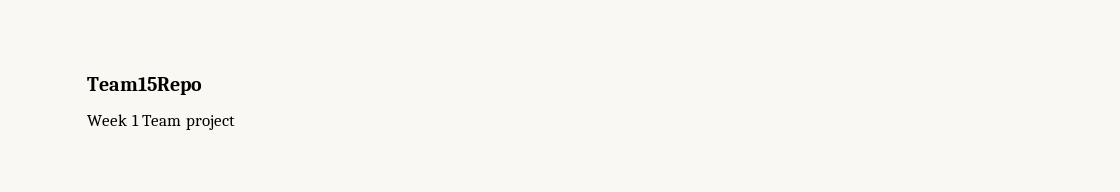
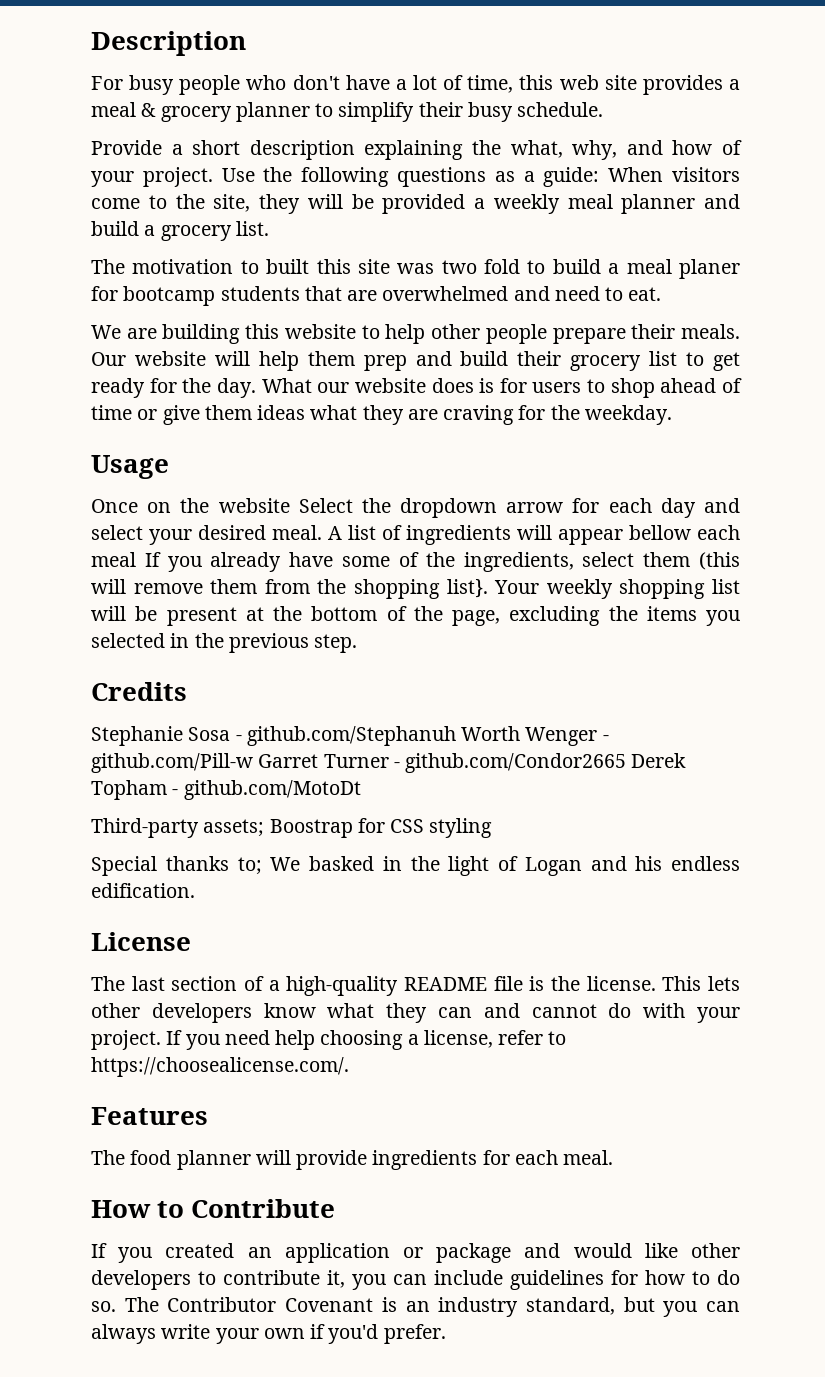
- Team15Repo
- Week 1 Team project
+ Description
+ For busy people who don't have a lot of time, this web site provides a meal & grocery planner to simplify their busy schedule.
+ Provide a short description explaining the what, why, and how of your project. Use the following questions as a guide: When visitors come to the site, they will be provided a weekly meal planner and build a grocery list.
+ The motivation to built this site was two fold to build a meal planer for bootcamp students that are overwhelmed and need to eat.
+ We are building this website to help other people prepare their meals. Our website will help them prep and build their grocery list to get ready for the day. What our website does is for users to shop ahead of time or give them ideas what they are craving for the weekday.
+ Usage
+ Once on the website Select the dropdown arrow for each day and select your desired meal. A list of ingredients will appear bellow each meal If you already have some of the ingredients, select them (this will remove them from the shopping list}. Your weekly shopping list will be present at the bottom of the page, excluding the items you selected in the previous step.
+ Credits
+ Stephanie Sosa - github.com/Stephanuh Worth Wenger - github.com/Pill-w Garret Turner - github.com/Condor2665 Derek Topham - github.com/MotoDt
+ Third-party assets; Boostrap for CSS styling
+ Special thanks to; We basked in the light of Logan and his endless edification.
+ License
+ The last section of a high-quality README file is the license. This lets other developers know what they can and cannot do with your project. If you need help choosing a license, refer to https://choosealicense.com/.
+ Features
+ The food planner will provide ingredients for each meal.
+ How to Contribute
+ If you created an application or package and would like other developers to contribute it, you can include guidelines for how to do so. The Contributor Covenant is an industry standard, but you can always write your own if you'd prefer.

